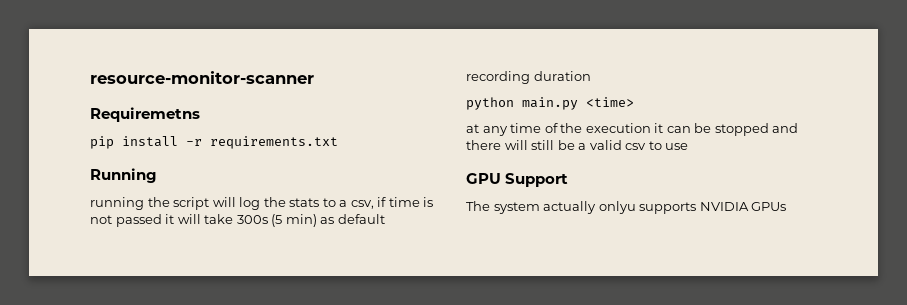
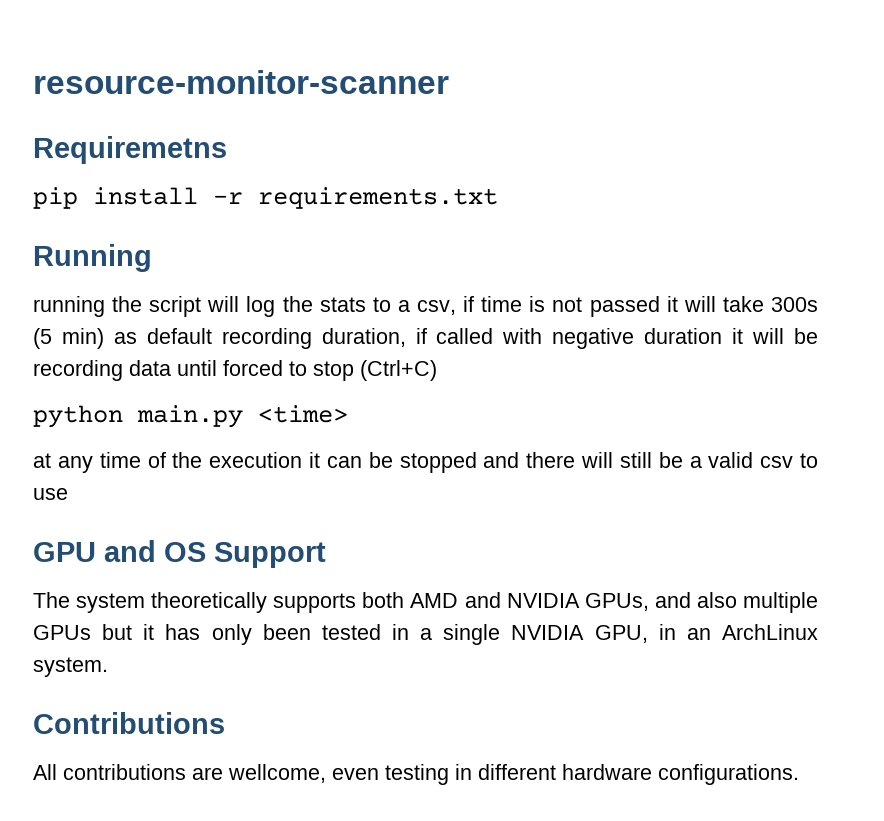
- running the script will log the stats to a csv, if time is not passed it will take 300s (5 min) as default recording duration
+ running the script will log the stats to a csv, if time is not passed it will take 300s (5 min) as default recording duration, if called with negative duration it will be recording data until forced to stop (Ctrl+C)
- GPU Support
+ GPU and OS Support
- The system actually onlyu supports NVIDIA GPUs
+ The system theoretically supports both AMD and NVIDIA GPUs, and also multiple GPUs but it has only been tested in a single NVIDIA GPU, in an ArchLinux system.
+ Contributions
+ All contributions are wellcome, even testing in different hardware configurations.

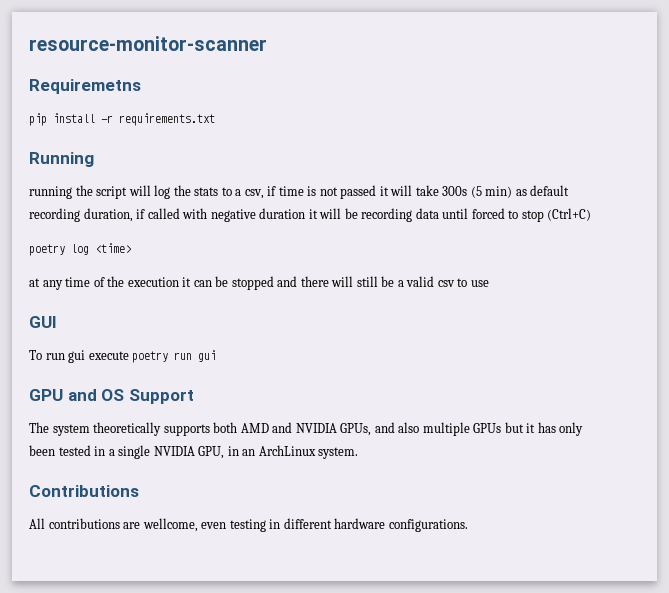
- python main.py <time>
+ poetry log <time>
+ GUI
+ To run gui execute poetry run gui

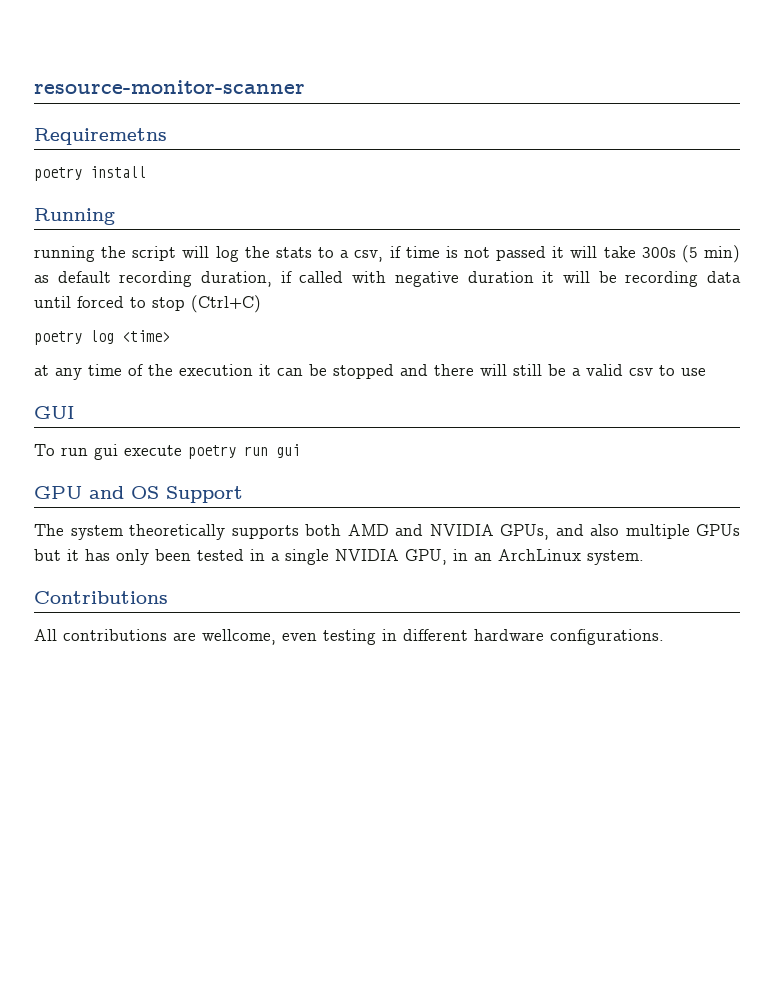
- pip install -r requirements.txt
+ poetry install

